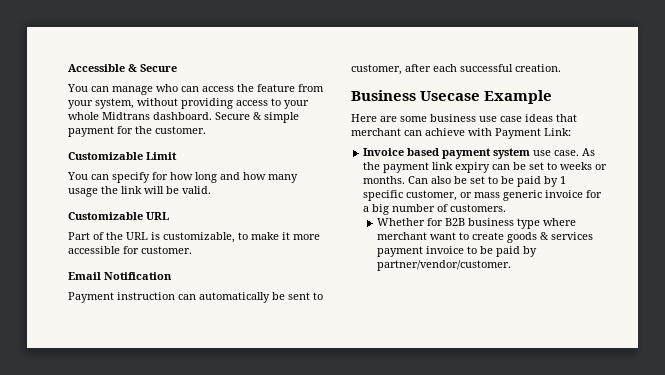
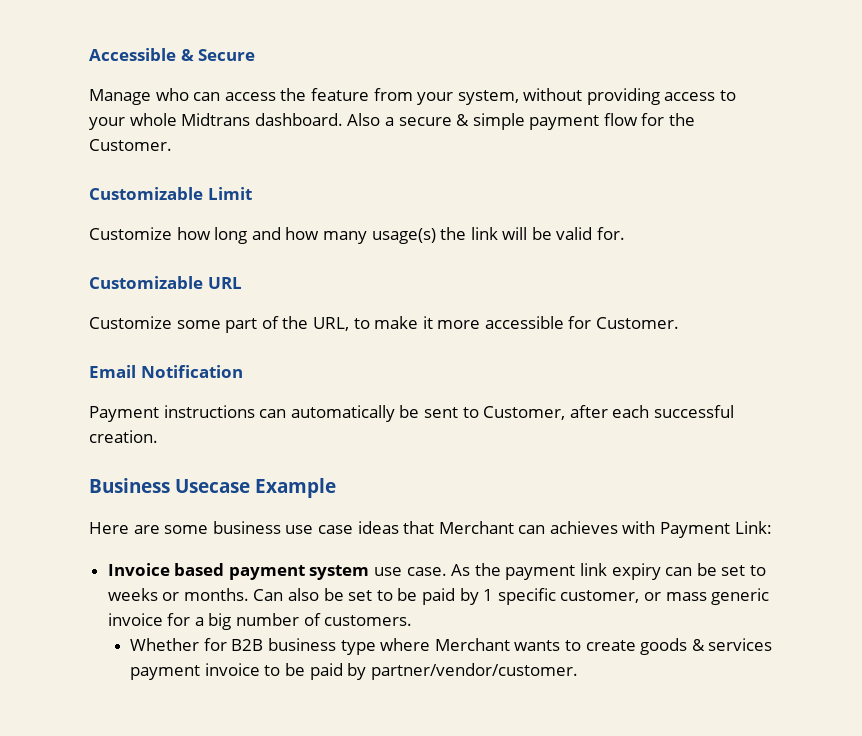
- You can manage who can access the feature from your system, without providing access to your whole Midtrans dashboard.
+ Manage who can access the feature from your system, without providing access to your whole Midtrans dashboard.
- Secure & simple payment for the customer.
+ Also a secure & simple payment flow for the Customer.
- You can specify for how long and how many usage the link will be valid.
+ Customize how long and how many usage(s) the link will be valid for.
- Part of the URL is customizable, to make it more accessible for customer.
+ Customize some part of the URL, to make it more accessible for Customer.
- Payment instruction can automatically be sent to customer, after each successful creation.
+ Payment instructions can automatically be sent to Customer, after each successful creation.
- Here are some business use case ideas that merchant can achieve with Payment Link:
+ Here are some business use case ideas that Merchant can achieves with Payment Link:
- Whether for B2B business type where merchant want to create goods & services payment invoice to be paid by partner/vendor/customer.
+ Whether for B2B business type where Merchant wants to create goods & services payment invoice to be paid by partner/vendor/customer.

